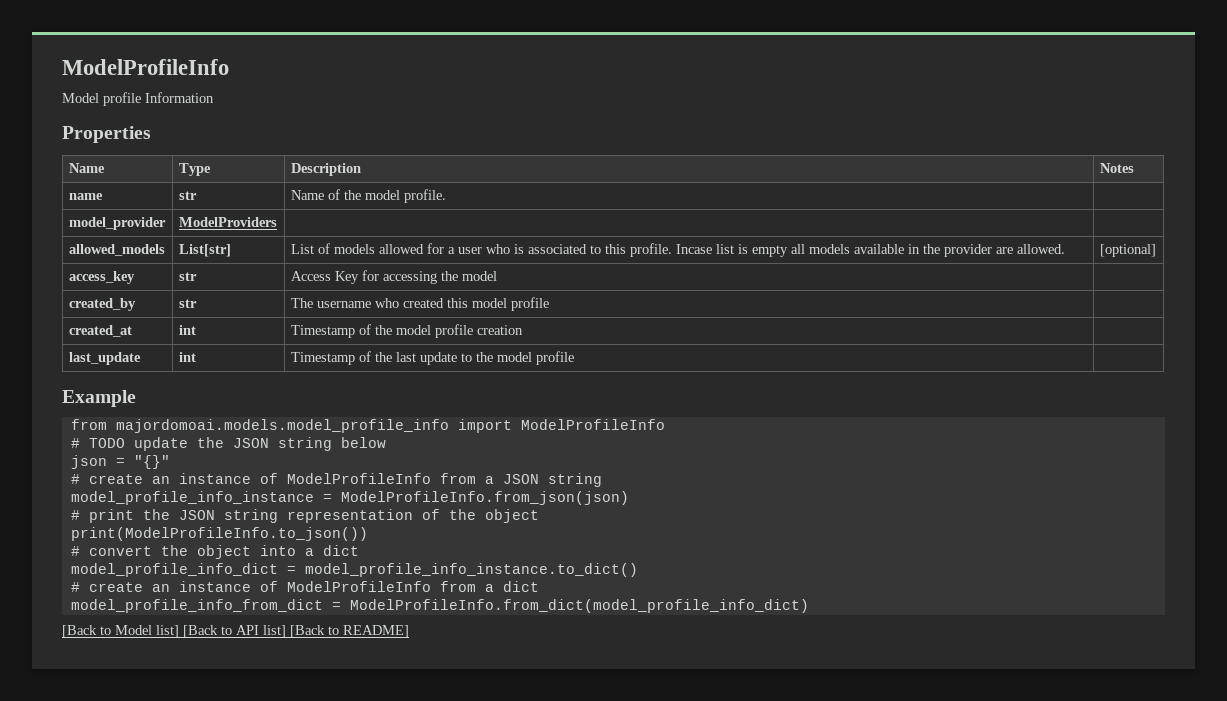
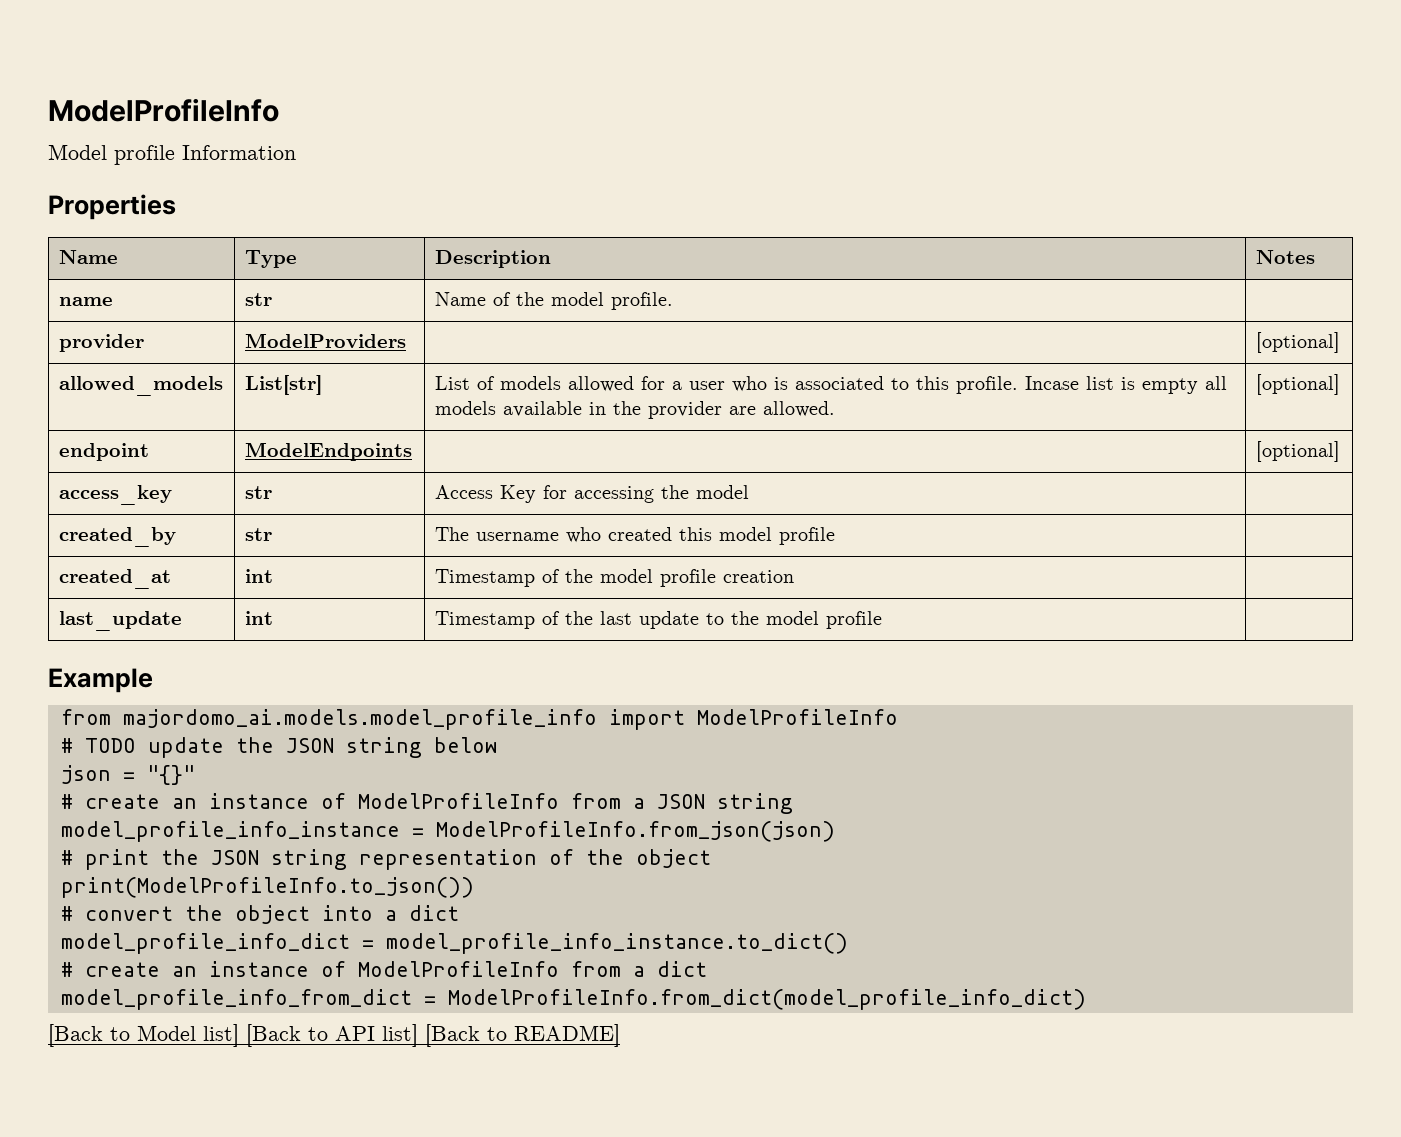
- model_provider | ModelProviders | |
+ provider | ModelProviders | | [optional]
+ endpoint | ModelEndpoints | | [optional]
- from majordomoai.models.model_profile_info import ModelProfileInfo
+ from majordomo_ai.models.model_profile_info import ModelProfileInfo

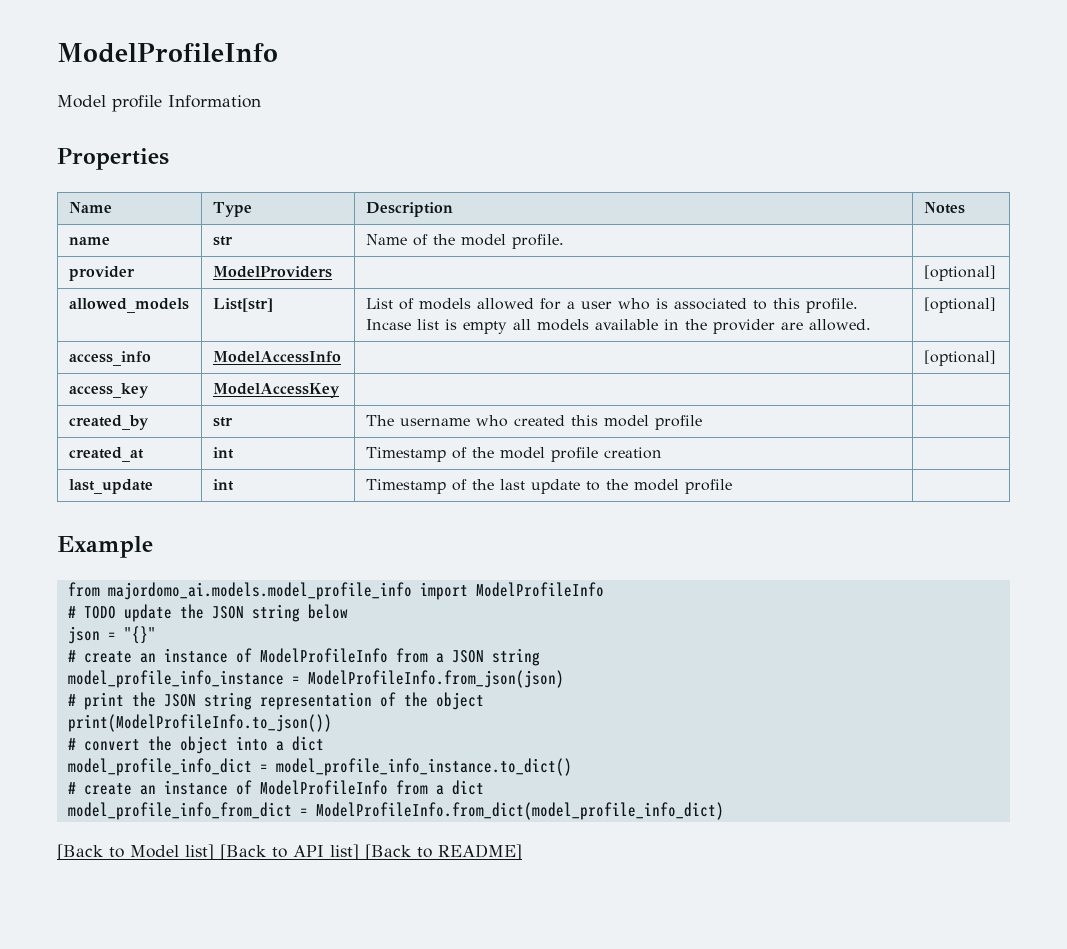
- endpoint | ModelEndpoints | | [optional]
+ access_info | ModelAccessInfo | | [optional]
- access_key | str | Access Key for accessing the model |
+ access_key | ModelAccessKey | |

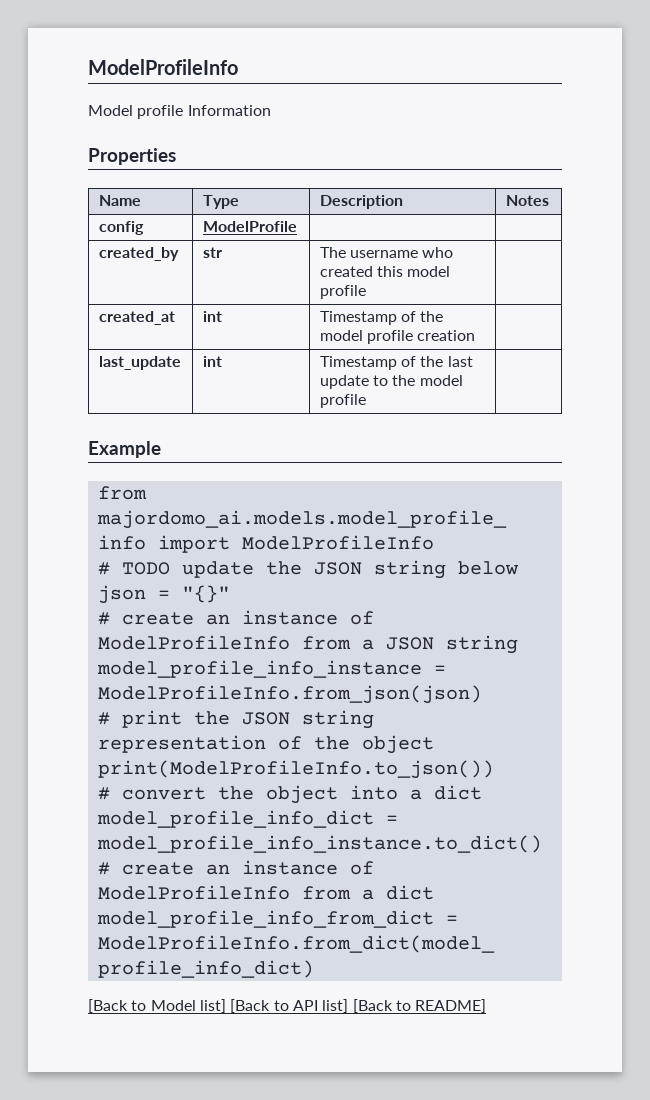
- name | str | Name of the model profile. |
- provider | ModelProviders | | [optional]
- allowed_models | List[str] | List of models allowed for a user who is associated to this profile. Incase list is empty all models available in the provider are allowed. | [optional]
- access_info | ModelAccessInfo | | [optional]
- access_key | ModelAccessKey | |
+ config | ModelProfile | |

